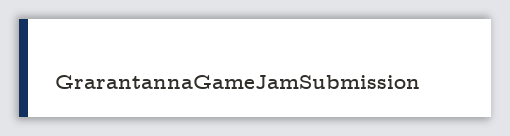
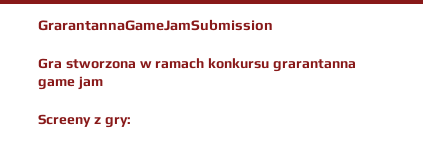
+ Gra stworzona w ramach konkursu grarantanna game jam
+ Screeny z gry:

